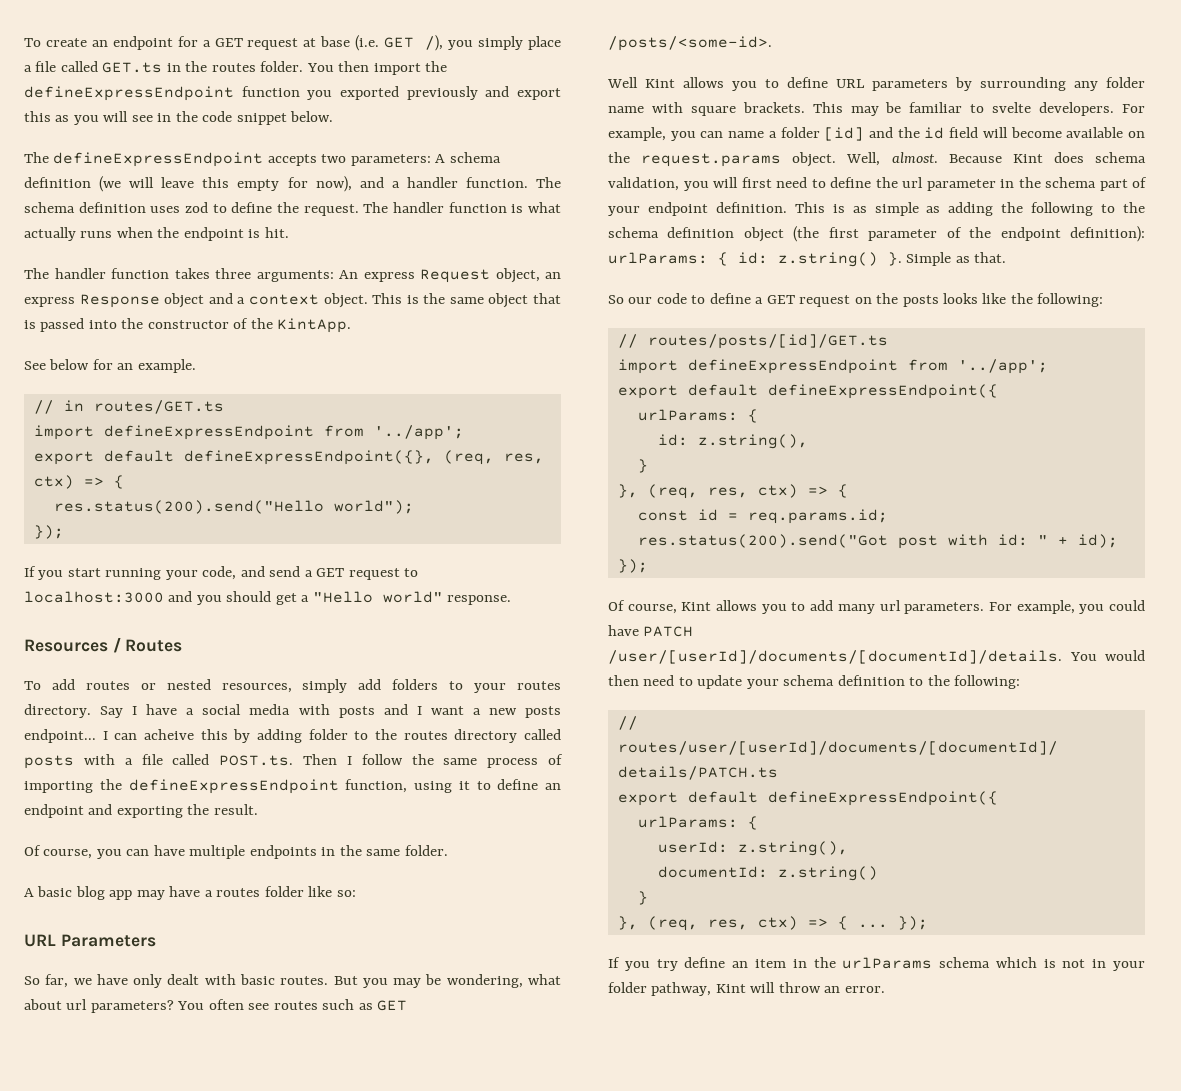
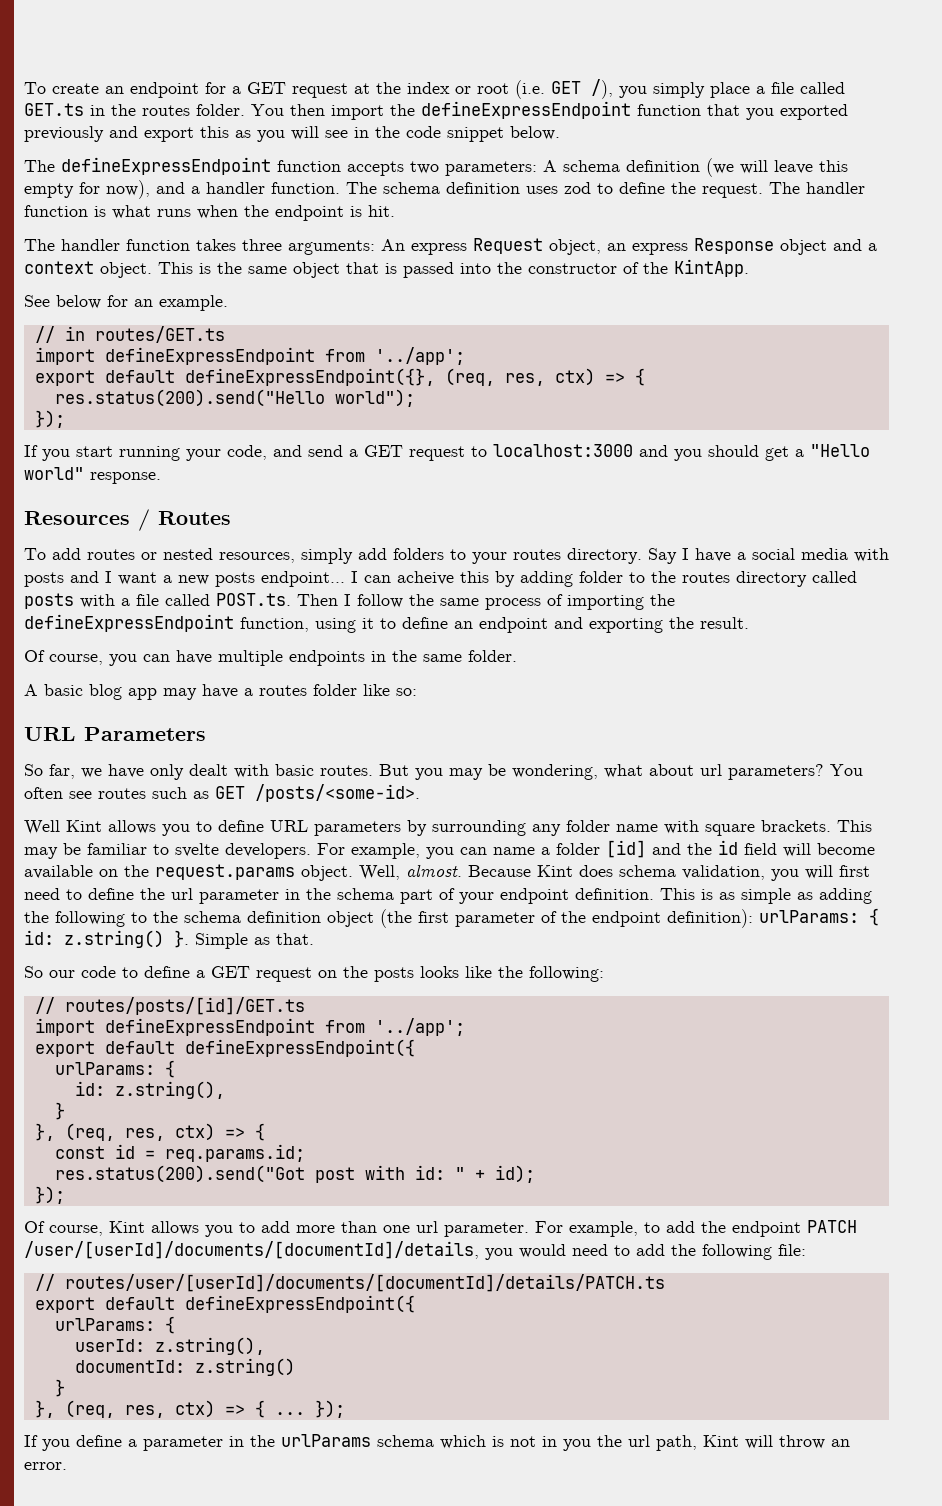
- To create an endpoint for a GET request at base (i.e. GET /), you simply place a file called GET.ts in the routes folder.
+ To create an endpoint for a GET request at the index or root (i.e. GET /), you simply place a file called GET.ts in the routes folder.
- You then import the defineExpressEndpoint function you exported previously and export this as you will see in the code snippet below.
+ You then import the defineExpressEndpoint function that you exported previously and export this as you will see in the code snippet below.
- The defineExpressEndpoint accepts two parameters: A schema definition (we will leave this empty for now), and a handler function.
+ The defineExpressEndpoint function accepts two parameters: A schema definition (we will leave this empty for now), and a handler function.
- The handler function is what actually runs when the endpoint is hit.
+ The handler function is what runs when the endpoint is hit.
- Of course, Kint allows you to add many url parameters. For example, you could have PATCH /user/[userId]/documents/[documentId]/details. You would then need to update your schema definition to the following:
+ Of course, Kint allows you to add more than one url parameter. For example, to add the endpoint PATCH /user/[userId]/documents/[documentId]/details, you would need to add the following file:
- If you try define an item in the urlParams schema which is not in your folder pathway, Kint will throw an error.
+ If you define a parameter in the urlParams schema which is not in you the url path, Kint will throw an error.

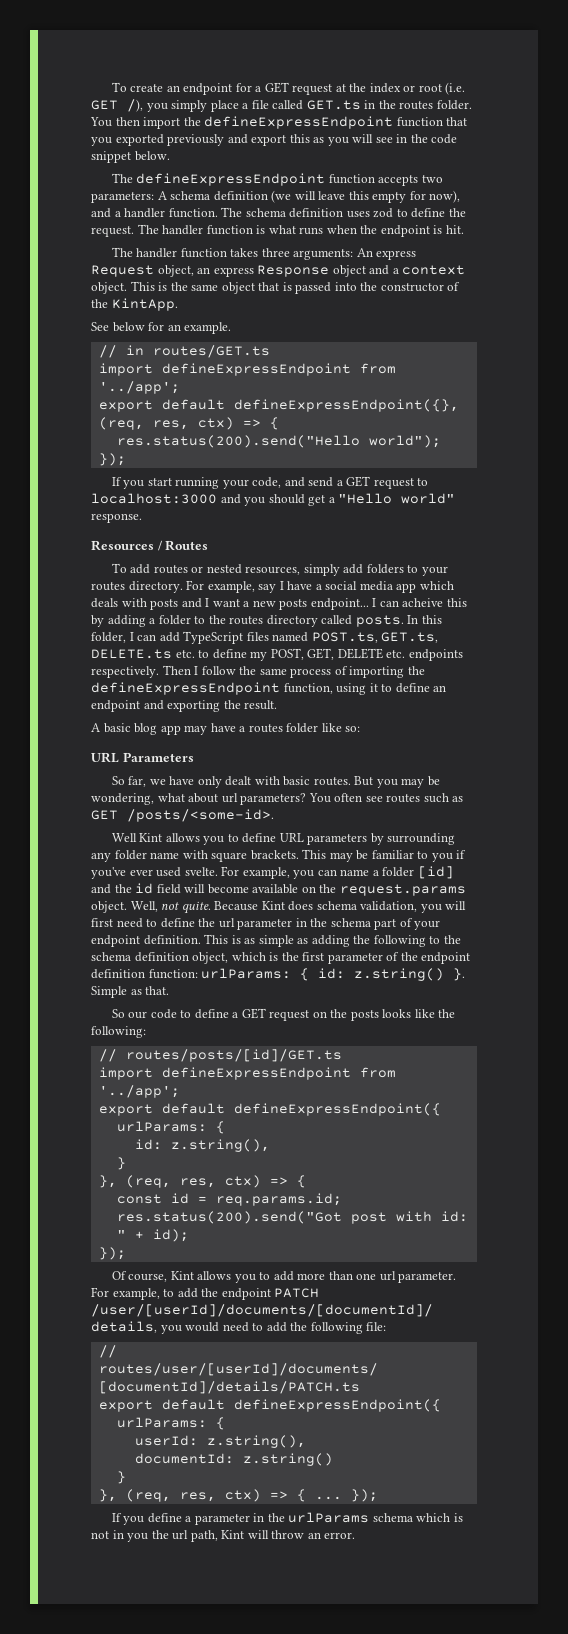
- Say I have a social media with posts and I want a new posts endpoint...
+ For example, say I have a social media app which deals with posts and I want a new posts endpoint...
- I can acheive this by adding folder to the routes directory called posts with a file called POST.ts. Then I follow the same process of importing the defineExpressEndpoint function, using it to define an endpoint and exporting the result.
+ I can acheive this by adding a folder to the routes directory called posts. In this folder, I can add TypeScript files named POST.ts, GET.ts, DELETE.ts etc. to define my POST, GET, DELETE etc. endpoints respectively. Then I follow the same process of importing the defineExpressEndpoint function, using it to define an endpoint and exporting the result.
- Of course, you can have multiple endpoints in the same folder.
- This may be familiar to svelte developers.
+ This may be familiar to you if you've ever used svelte.
- Well, almost.
+ Well, not quite.
- This is as simple as adding the following to the schema definition object (the first parameter of the endpoint definition): urlParams: { id: z.string() }.
+ This is as simple as adding the following to the schema definition object, which is the first parameter of the endpoint definition function: urlParams: { id: z.string() }.

